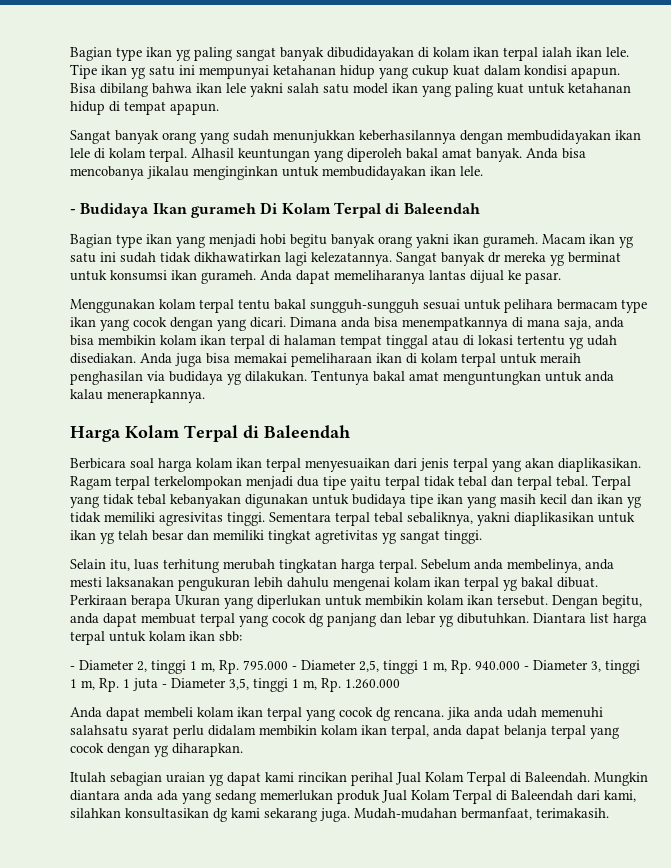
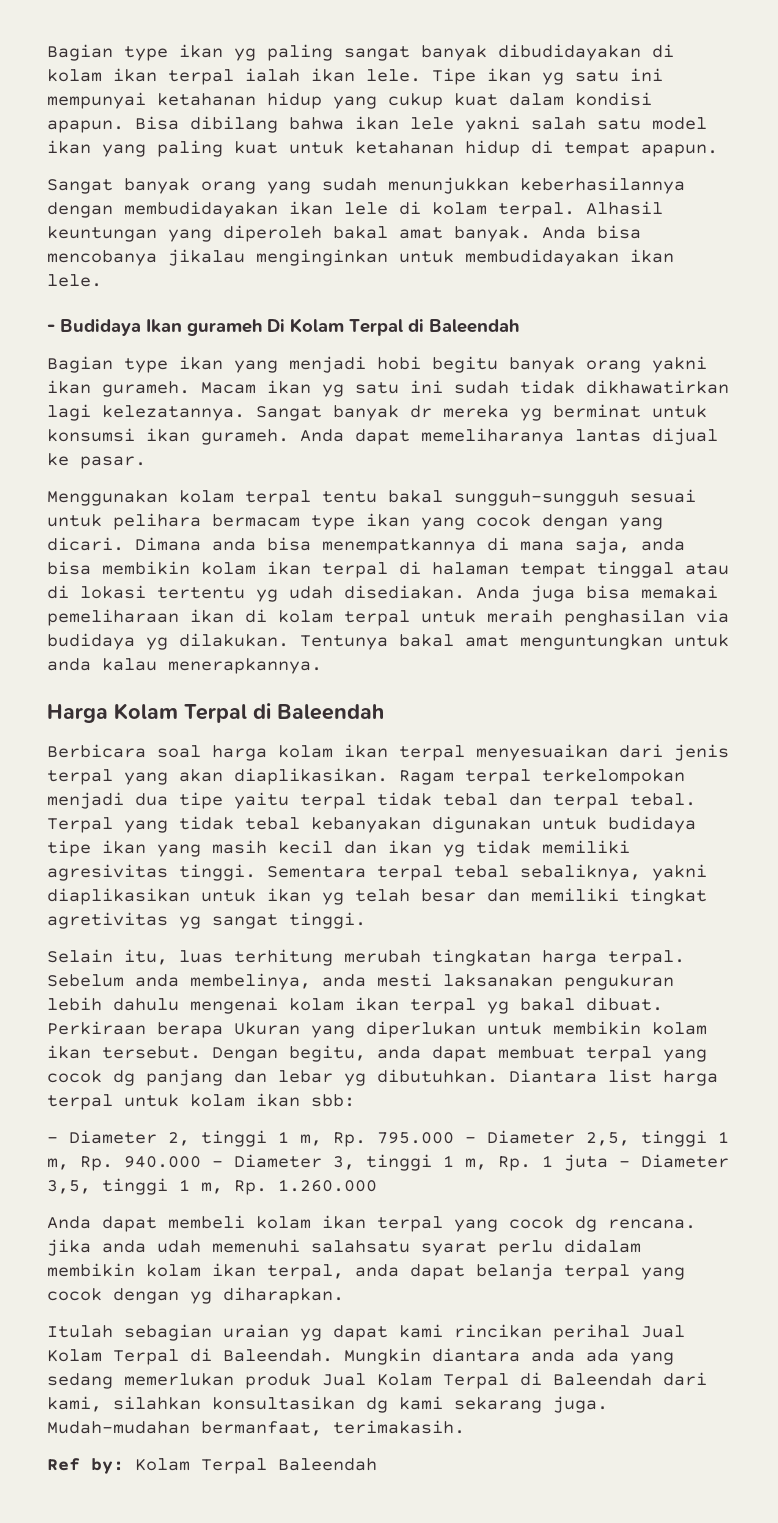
+ Ref by: Kolam Terpal Baleendah

